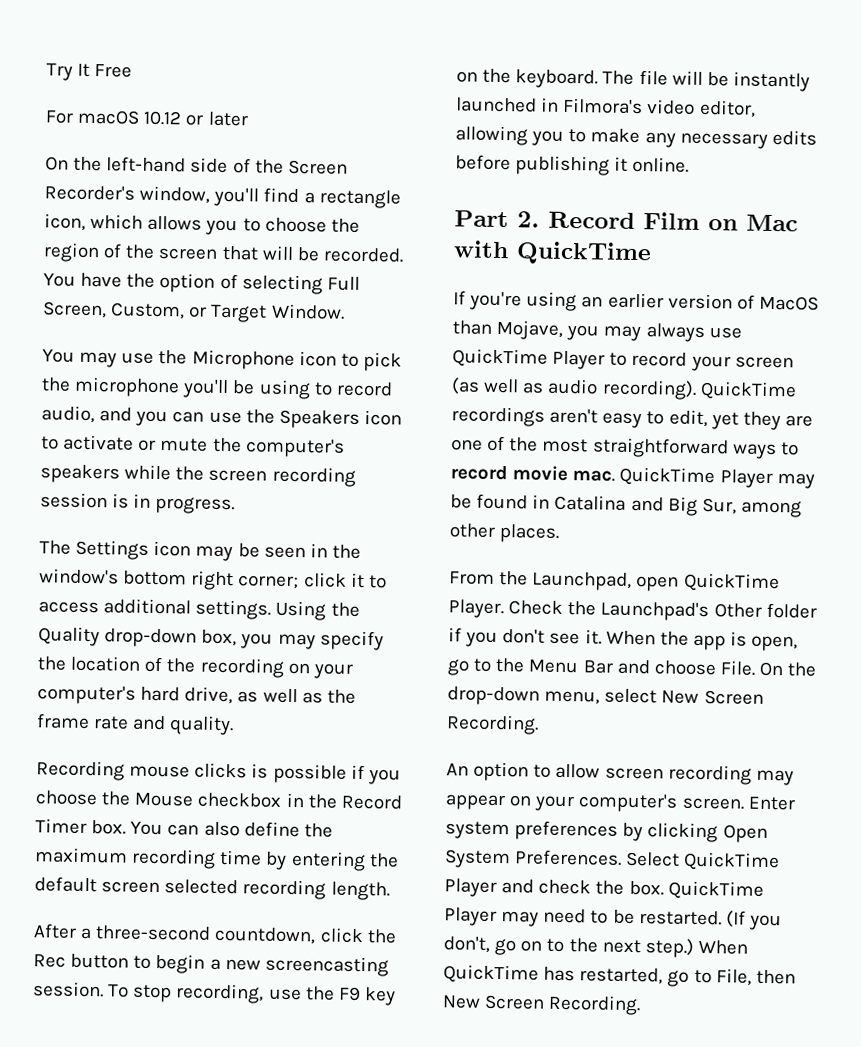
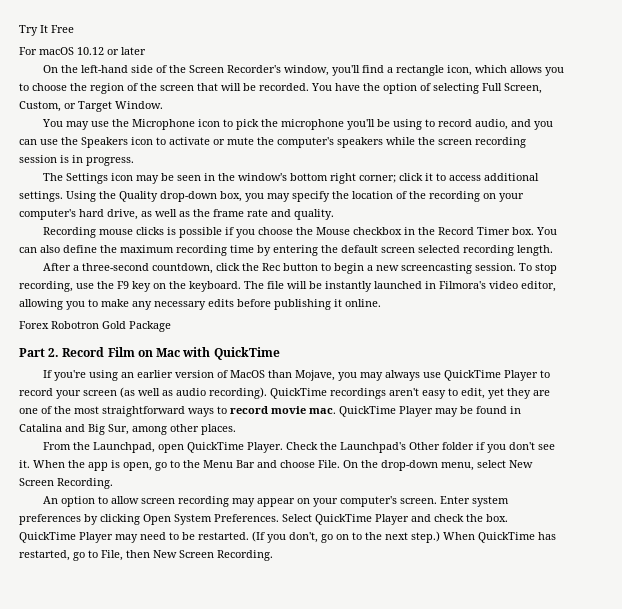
+ Forex Robotron Gold Package

